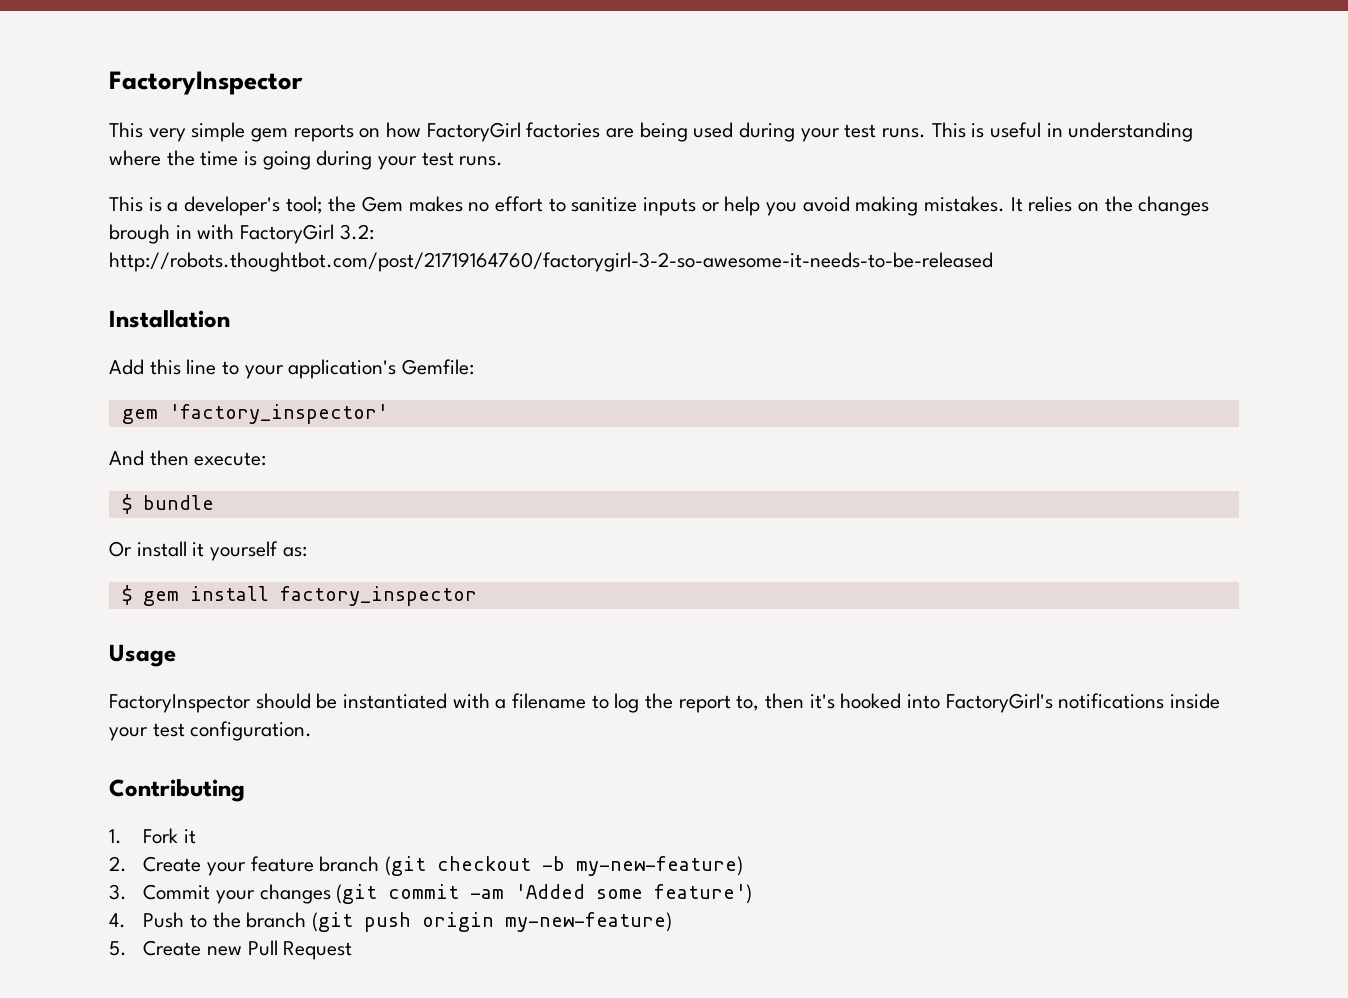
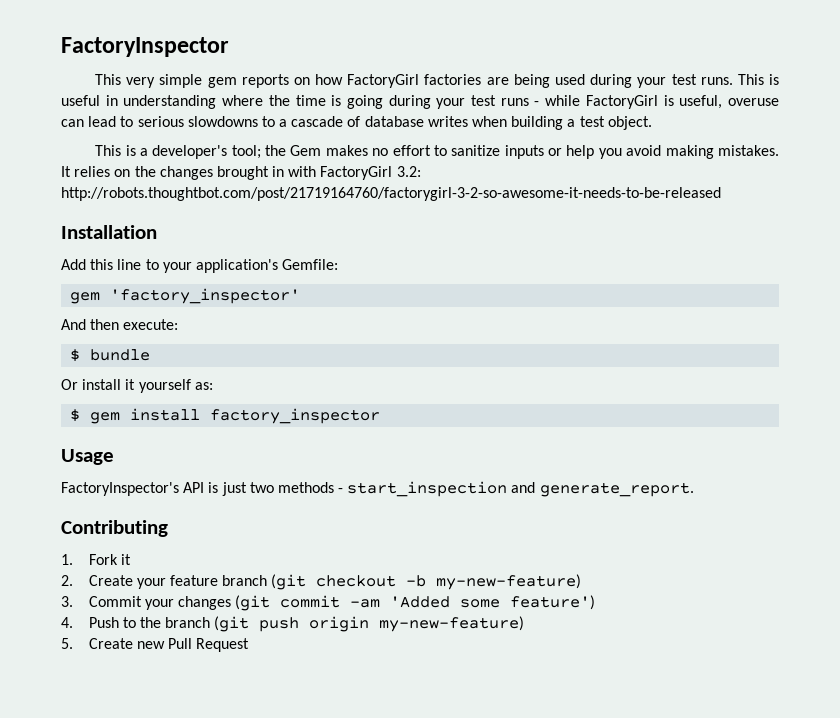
- This is useful in understanding where the time is going during your test runs.
+ This is useful in understanding where the time is going during your test runs - while FactoryGirl is useful, overuse can lead to serious slowdowns to a cascade of database writes when building a test object.
- It relies on the changes brough in with FactoryGirl 3.2: http://robots.thoughtbot.com/post/21719164760/factorygirl-3-2-so-awesome-it-needs-to-be-released
+ It relies on the changes brought in with FactoryGirl 3.2: http://robots.thoughtbot.com/post/21719164760/factorygirl-3-2-so-awesome-it-needs-to-be-released
- FactoryInspector should be instantiated with a filename to log the report to, then it's hooked into FactoryGirl's notifications inside your test configuration.
+ FactoryInspector's API is just two methods - start_inspection and generate_report.

